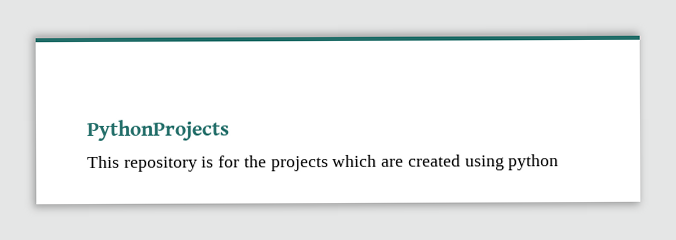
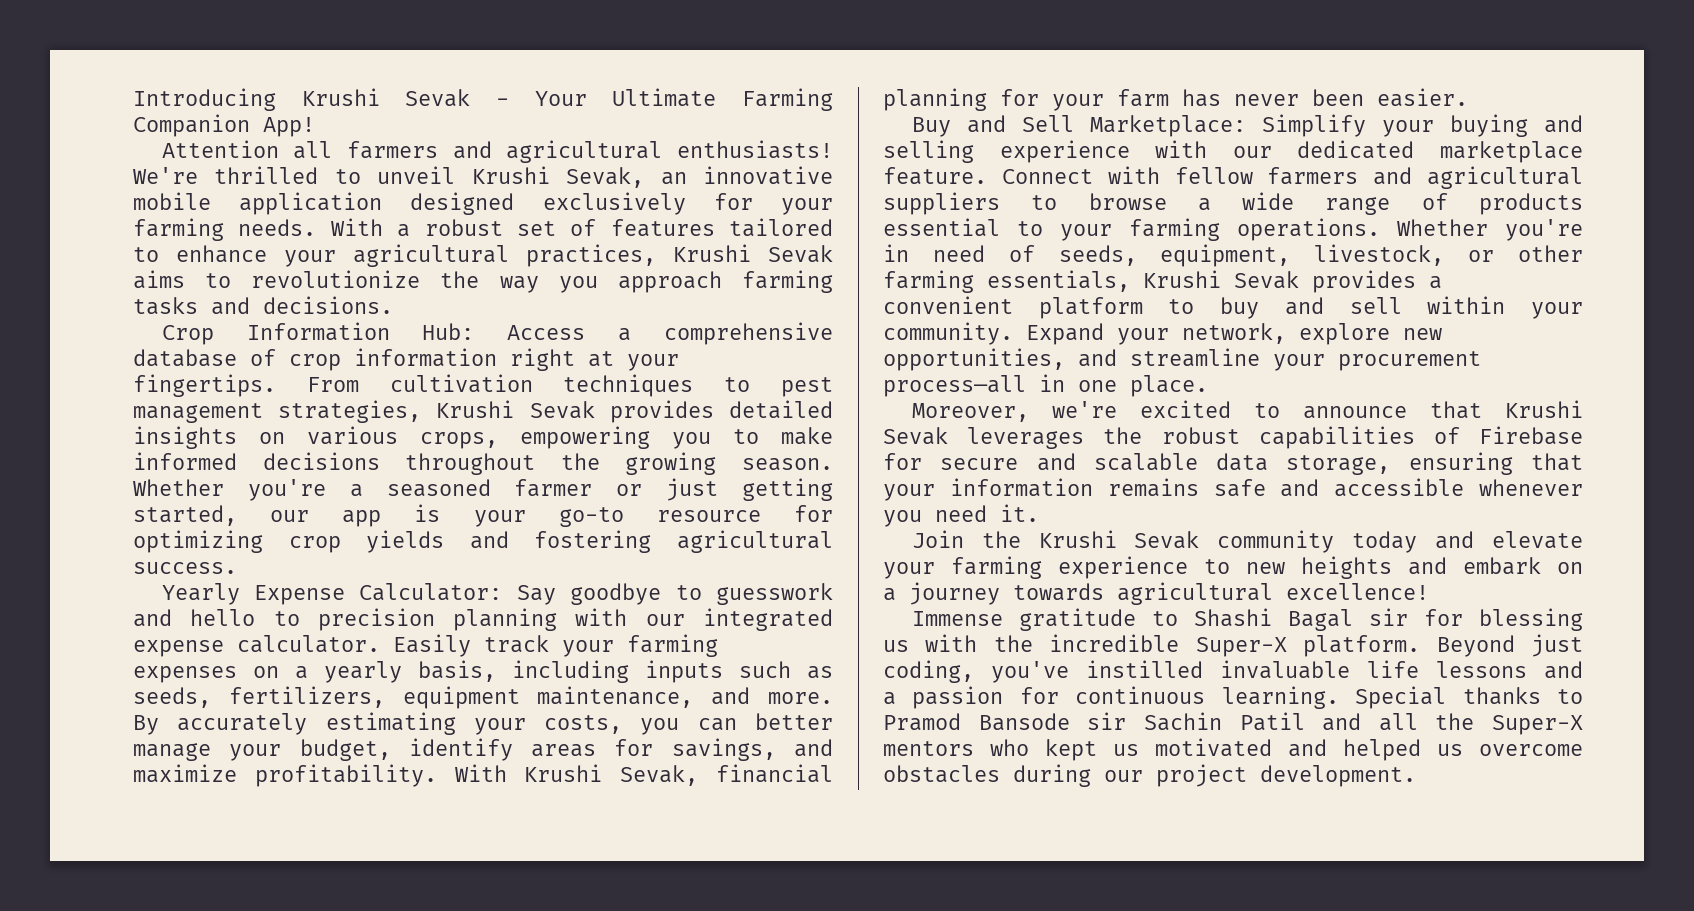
- PythonProjects
- This repository is for the projects which are created using python
+ Introducing Krushi Sevak - Your Ultimate Farming Companion App!
+ Attention all farmers and agricultural enthusiasts! We're thrilled to unveil Krushi Sevak, an innovative mobile application designed exclusively for your farming needs. With a robust set of features tailored to enhance your agricultural practices, Krushi Sevak aims to revolutionize the way you approach farming tasks and decisions.
+ Crop Information Hub: Access a comprehensive database of crop information right at your fingertips. From cultivation techniques to pest management strategies, Krushi Sevak provides detailed insights on various crops, empowering you to make informed decisions throughout the growing season. Whether you're a seasoned farmer or just getting started, our app is your go-to resource for optimizing crop yields and fostering agricultural success.
+ Yearly Expense Calculator: Say goodbye to guesswork and hello to precision planning with our integrated expense calculator. Easily track your farming expenses on a yearly basis, including inputs such as seeds, fertilizers, equipment maintenance, and more. By accurately estimating your costs, you can better manage your budget, identify areas for savings, and maximize profitability. With Krushi Sevak, financial planning for your farm has never been easier.
+ Buy and Sell Marketplace: Simplify your buying and selling experience with our dedicated marketplace feature. Connect with fellow farmers and agricultural suppliers to browse a wide range of products essential to your farming operations. Whether you're in need of seeds, equipment, livestock, or other farming essentials, Krushi Sevak provides a convenient platform to buy and sell within your community. Expand your network, explore new opportunities, and streamline your procurement process—all in one place.
+ Moreover, we're excited to announce that Krushi Sevak leverages the robust capabilities of Firebase for secure and scalable data storage, ensuring that your information remains safe and accessible whenever you need it.
+ Join the Krushi Sevak community today and elevate your farming experience to new heights and embark on a journey towards agricultural excellence!
+ Immense gratitude to Shashi Bagal sir for blessing us with the incredible Super-X platform. Beyond just coding, you've instilled invaluable life lessons and a passion for continuous learning. Special thanks to Pramod Bansode sir Sachin Patil and all the Super-X mentors who kept us motivated and helped us overcome obstacles during our project development.

